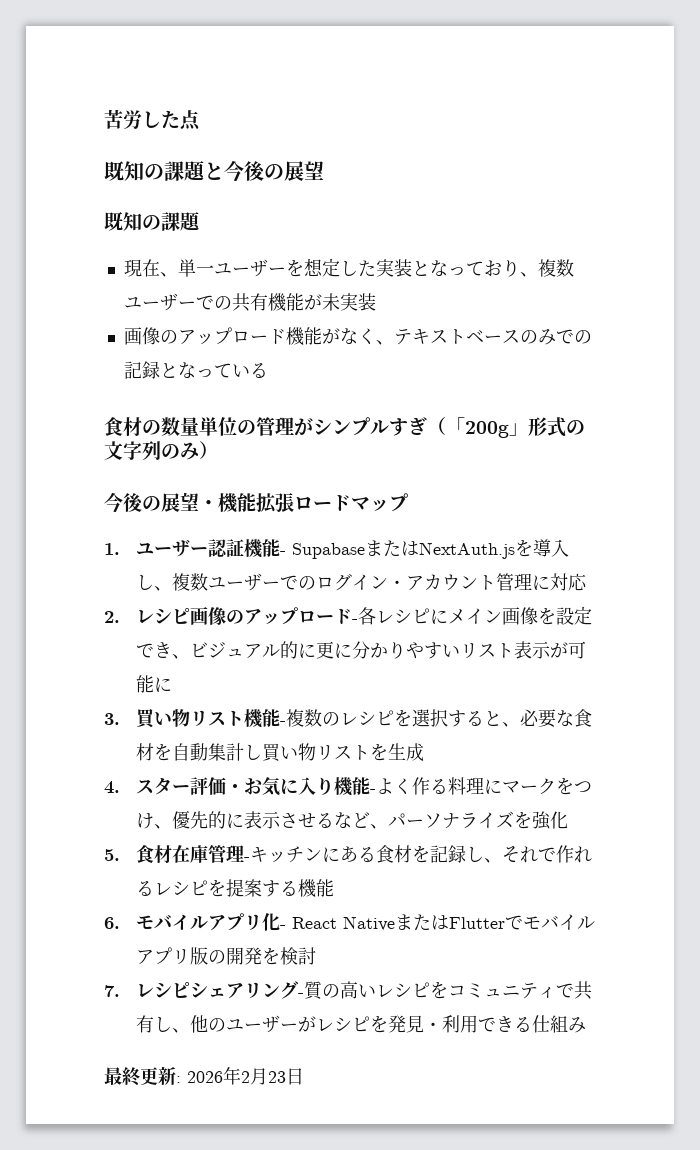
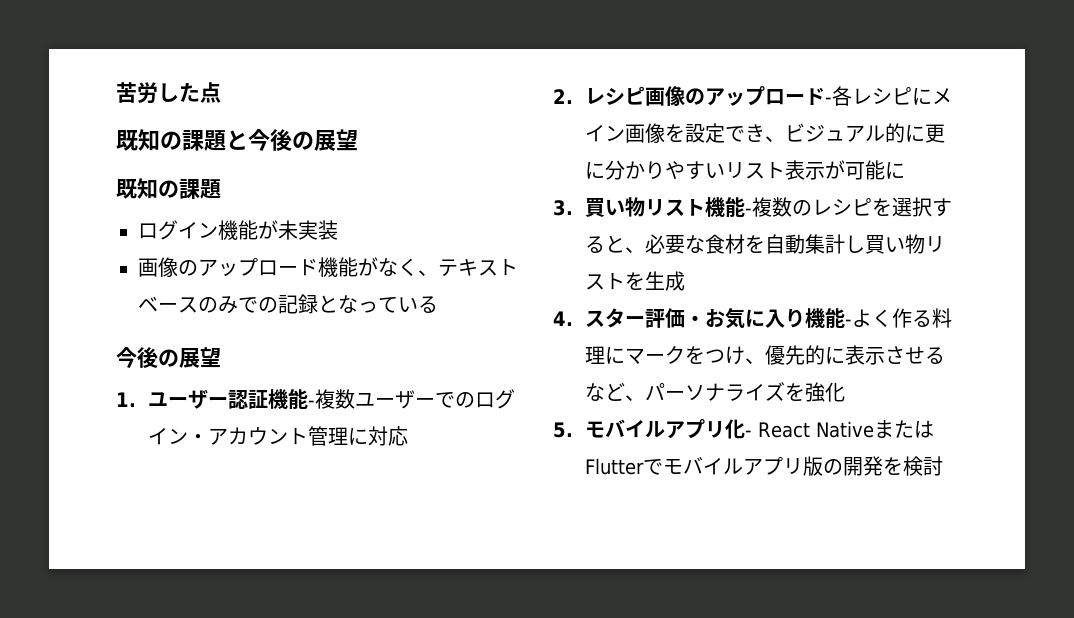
- 現在、単一ユーザーを想定した実装となっており、複数ユーザーでの共有機能が未実装
+ ログイン機能が未実装
  画像のアップロード機能がなく、テキストベースのみでの記録となっている
- 食材の数量単位の管理がシンプルすぎ（「200g」形式の文字列のみ）
- 今後の展望・機能拡張ロードマップ
+ 今後の展望
- 1.ユーザー認証機能- SupabaseまたはNextAuth.jsを導入し、複数ユーザーでのログイン・アカウント管理に対応
+ 1.ユーザー認証機能-複数ユーザーでのログイン・アカウント管理に対応
- 5.食材在庫管理-キッチンにある食材を記録し、それで作れるレシピを提案する機能
- 6.モバイルアプリ化- React NativeまたはFlutterでモバイルアプリ版の開発を検討
+ 5.モバイルアプリ化- React NativeまたはFlutterでモバイルアプリ版の開発を検討
- 7.レシピシェアリング-質の高いレシピをコミュニティで共有し、他のユーザーがレシピを発見・利用できる仕組み
- 最終更新: 2026年2月23日

